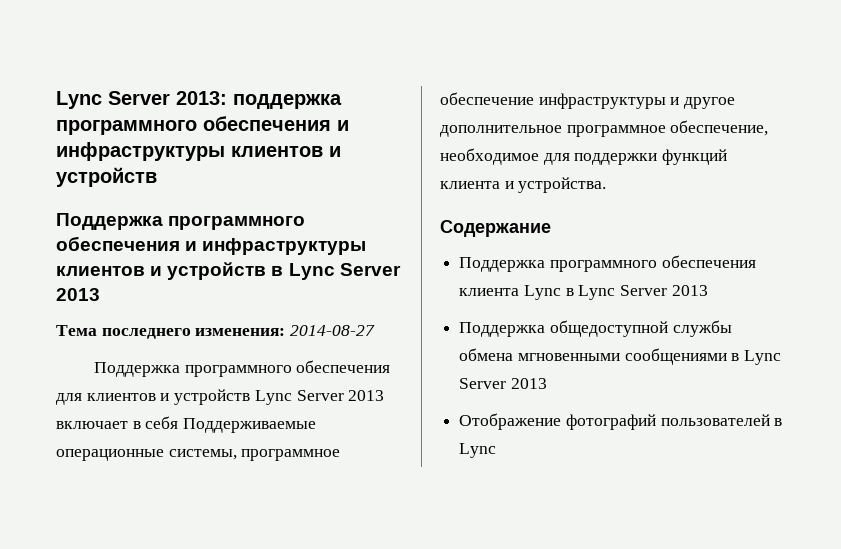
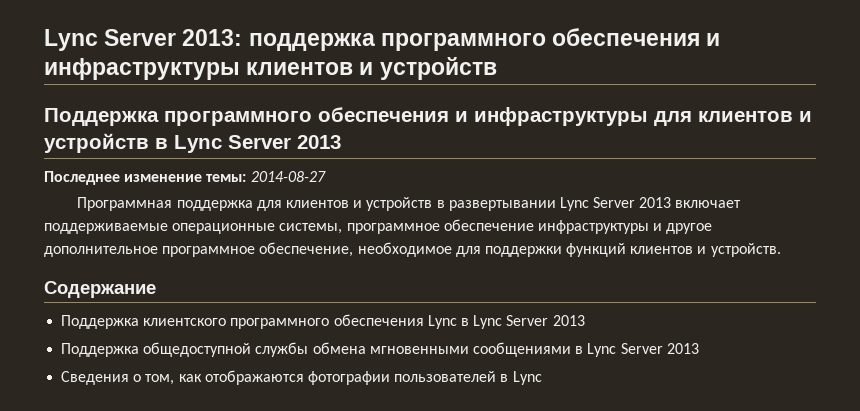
- Поддержка программного обеспечения и инфраструктуры клиентов и устройств в Lync Server 2013
+ Поддержка программного обеспечения и инфраструктуры для клиентов и устройств в Lync Server 2013
- Тема последнего изменения: 2014-08-27
- Поддержка программного обеспечения для клиентов и устройств Lync Server 2013 включает в себя Поддерживаемые операционные системы, программное обеспечение инфраструктуры и другое дополнительное программное обеспечение, необходимое для поддержки функций клиента и устройства.
+ Последнее изменение темы: 2014-08-27
+ Программная поддержка для клиентов и устройств в развертывании Lync Server 2013 включает поддерживаемые операционные системы, программное обеспечение инфраструктуры и другое дополнительное программное обеспечение, необходимое для поддержки функций клиентов и устройств.
- Поддержка программного обеспечения клиента Lync в Lync Server 2013
+ Поддержка клиентского программного обеспечения Lync в Lync Server 2013
- Отображение фотографий пользователей в Lync
+ Сведения о том, как отображаются фотографии пользователей в Lync

